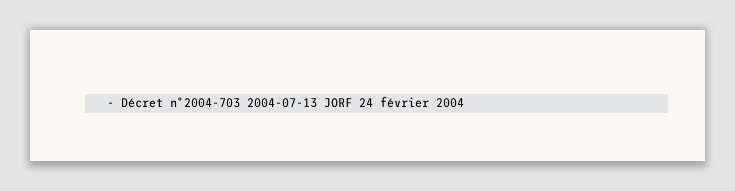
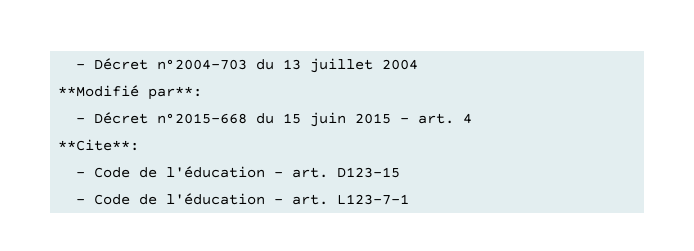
- - Décret n°2004-703 2004-07-13 JORF 24 février 2004
+ - Décret n°2004-703 du 13 juillet 2004
+ **Modifié par**:
+ - Décret n°2015-668 du 15 juin 2015 - art. 4
+ **Cite**:
+ - Code de l'éducation - art. D123-15
+ - Code de l'éducation - art. L123-7-1

